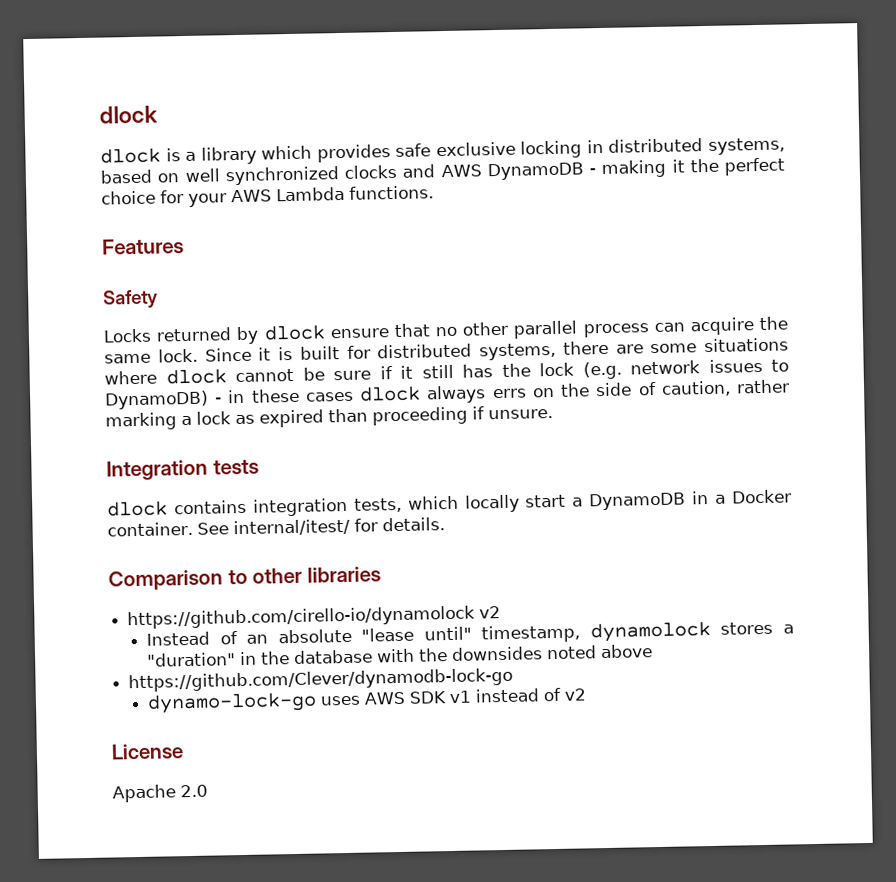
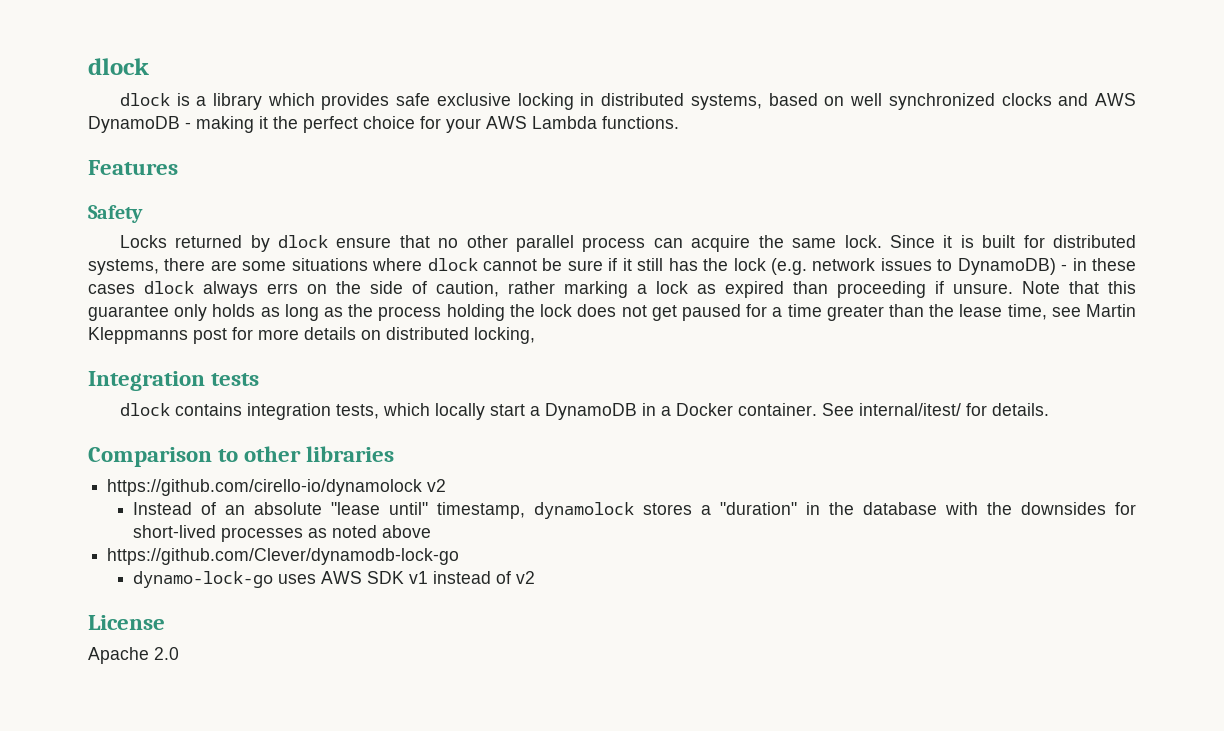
+ Note that this guarantee only holds as long as the process holding the lock does not get paused for a time greater than the lease time, see Martin Kleppmanns post for more details on distributed locking,
- Instead of an absolute "lease until" timestamp, dynamolock stores a "duration" in the database with the downsides noted above
+ Instead of an absolute "lease until" timestamp, dynamolock stores a "duration" in the database with the downsides for short-lived processes as noted above

